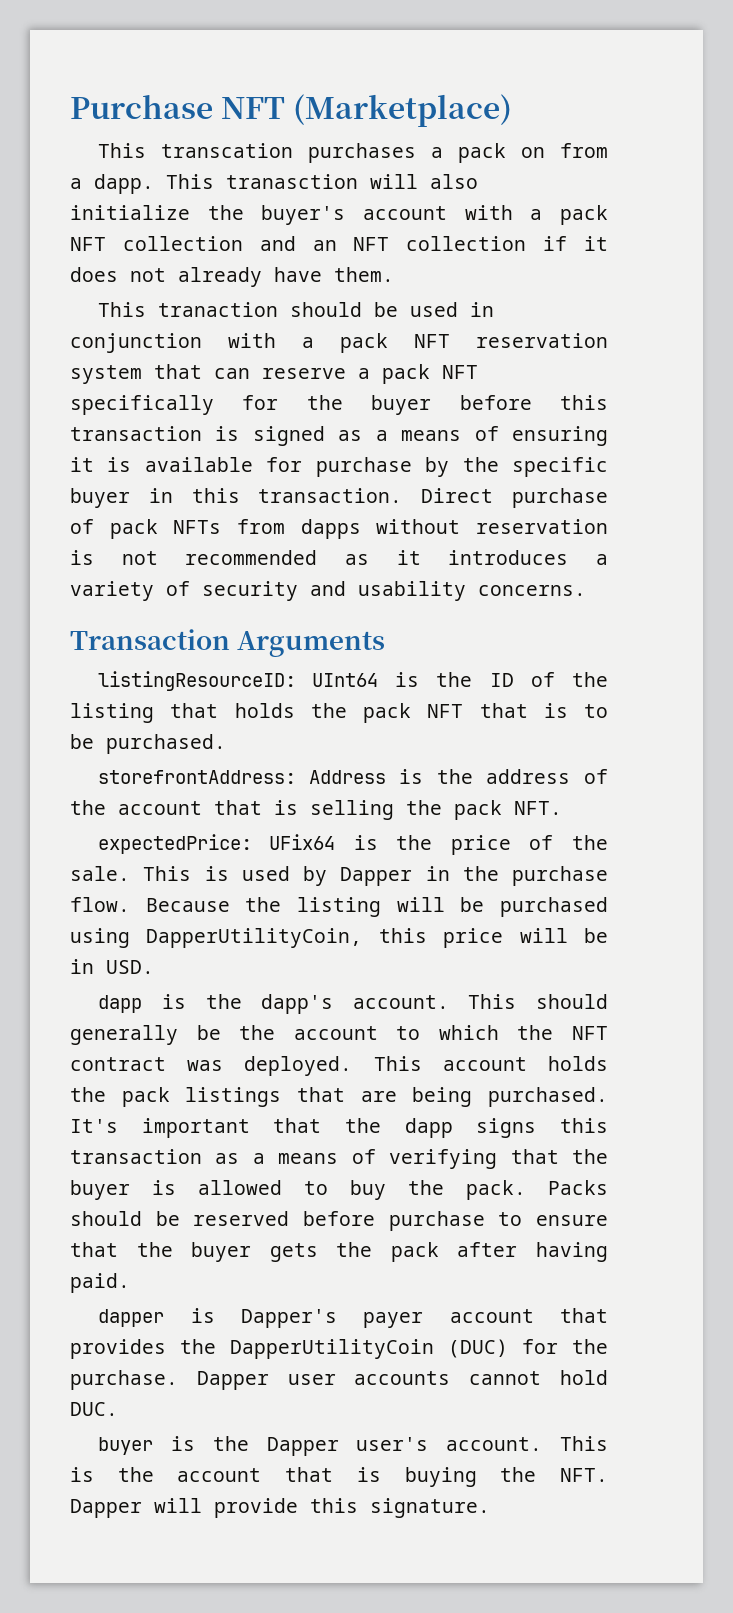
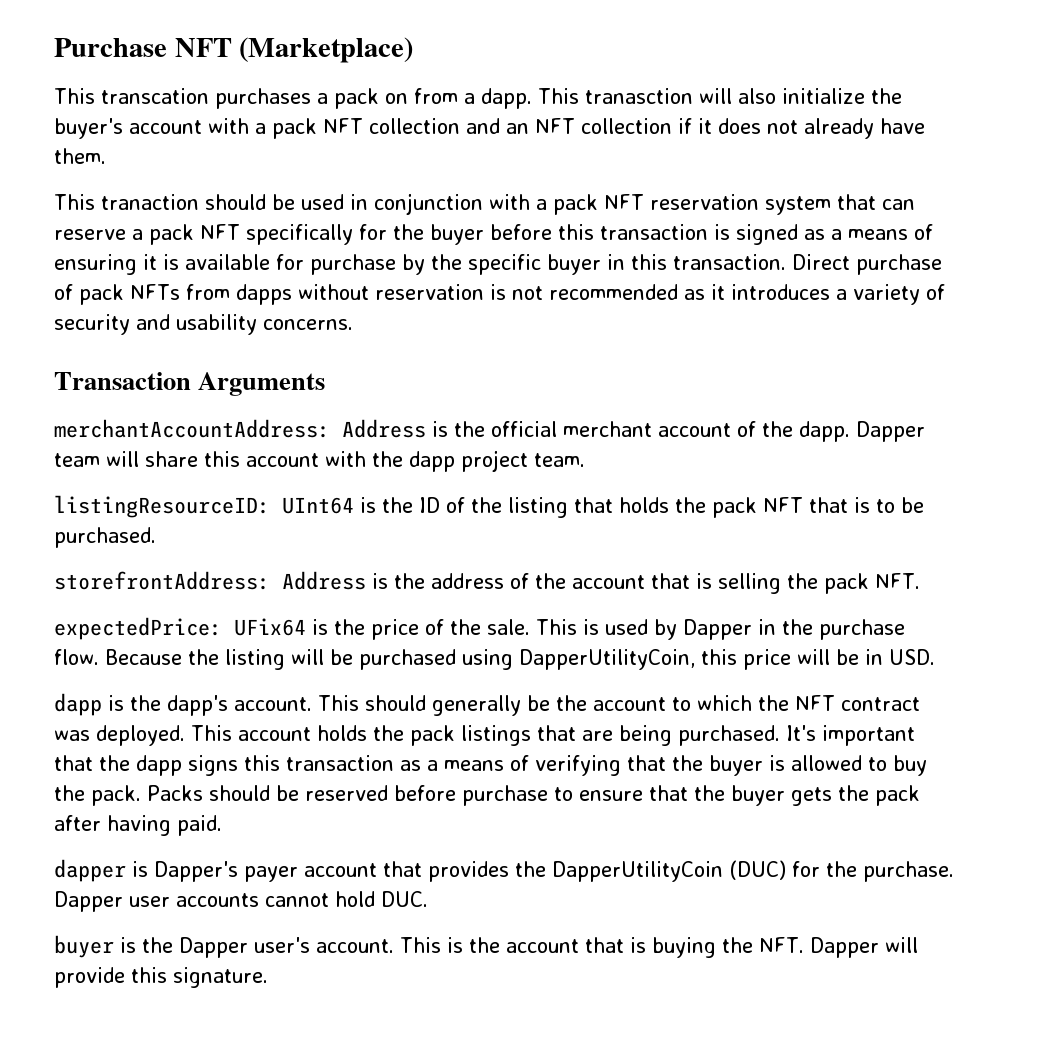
+ merchantAccountAddress: Address is the official merchant account of the dapp. Dapper team will share this account with the dapp project team.

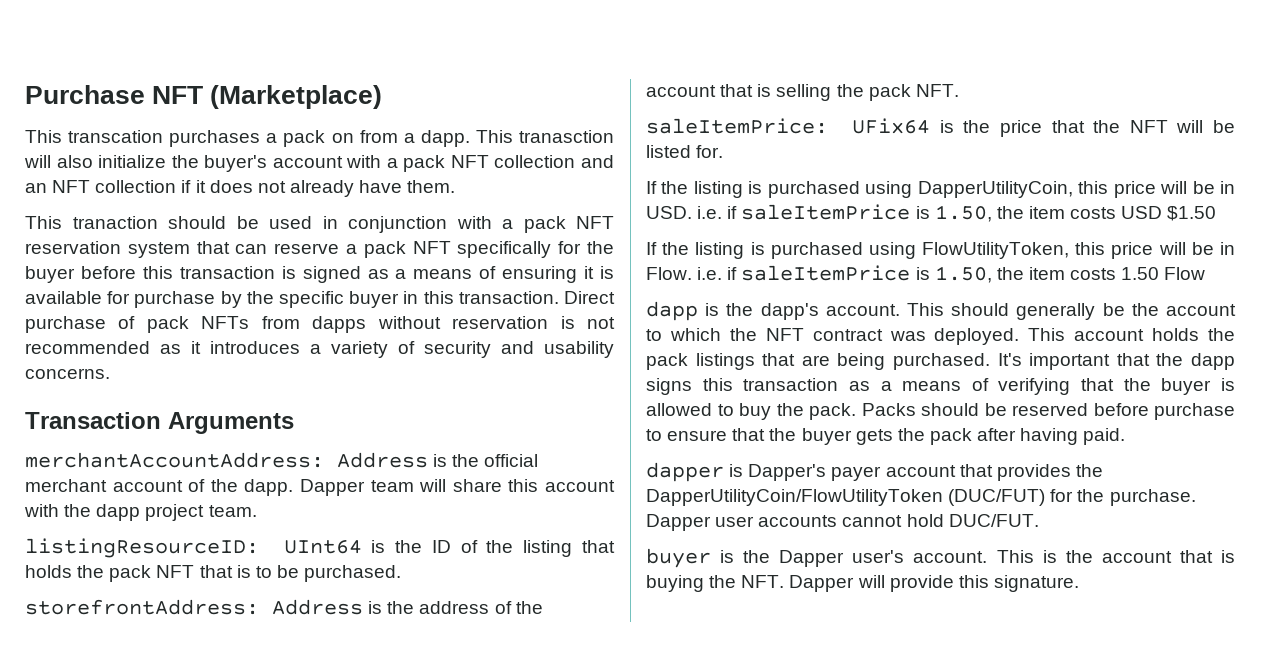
- expectedPrice: UFix64 is the price of the sale. This is used by Dapper in the purchase flow. Because the listing will be purchased using DapperUtilityCoin, this price will be in USD.
+ saleItemPrice: UFix64 is the price that the NFT will be listed for.
+ If the listing is purchased using DapperUtilityCoin, this price will be in USD. i.e. if saleItemPrice is 1.50, the item costs USD $1.50
+ If the listing is purchased using FlowUtilityToken, this price will be in Flow. i.e. if saleItemPrice is 1.50, the item costs 1.50 Flow
- dapper is Dapper's payer account that provides the DapperUtilityCoin (DUC) for the purchase.
+ dapper is Dapper's payer account that provides the DapperUtilityCoin/FlowUtilityToken (DUC/FUT) for the purchase.
- Dapper user accounts cannot hold DUC.
+ Dapper user accounts cannot hold DUC/FUT.

